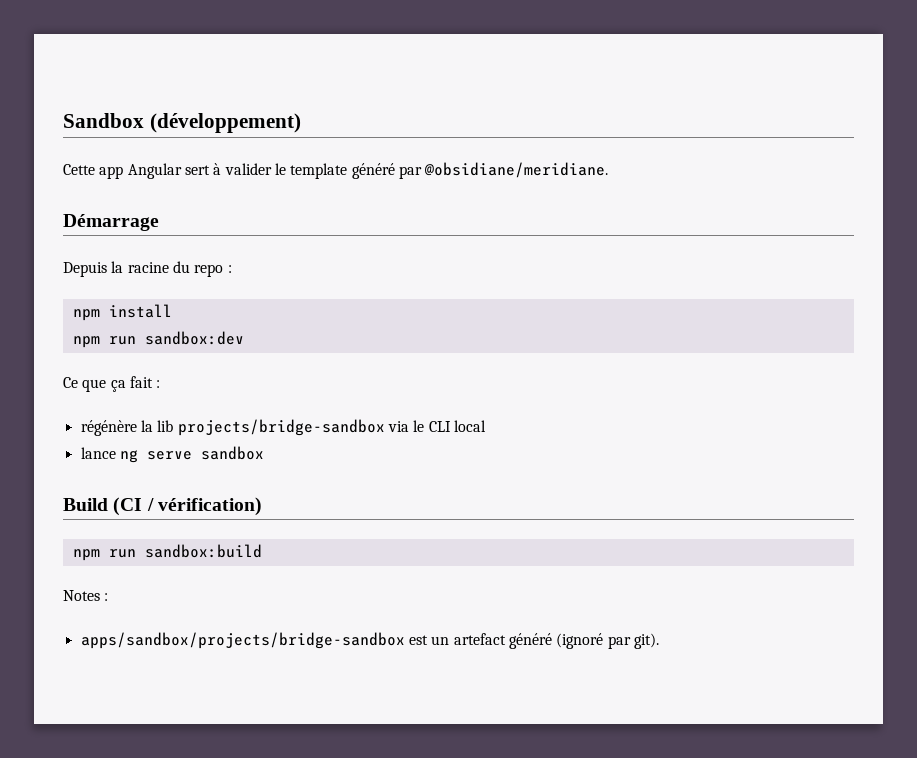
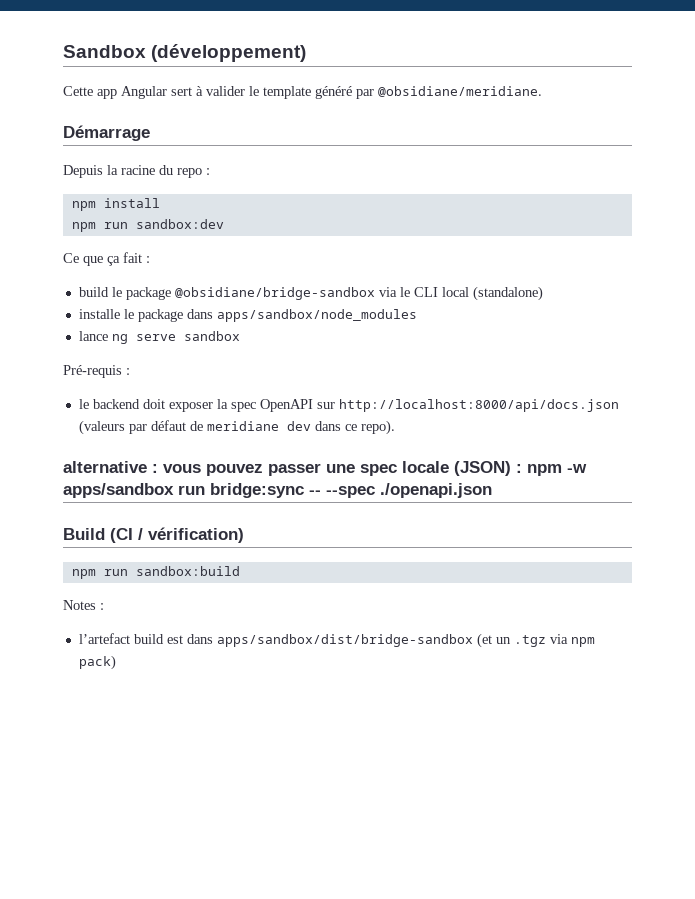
- régénère la lib projects/bridge-sandbox via le CLI local
+ build le package @obsidiane/bridge-sandbox via le CLI local (standalone)
+ installe le package dans apps/sandbox/node_modules
  lance ng serve sandbox
+ Pré-requis :
+ le backend doit exposer la spec OpenAPI sur http://localhost:8000/api/docs.json (valeurs par défaut de meridiane dev dans ce repo).
+ alternative : vous pouvez passer une spec locale (JSON) : npm -w apps/sandbox run bridge:sync -- --spec ./openapi.json
- apps/sandbox/projects/bridge-sandbox est un artefact généré (ignoré par git).
+ l’artefact build est dans apps/sandbox/dist/bridge-sandbox (et un .tgz via npm pack)

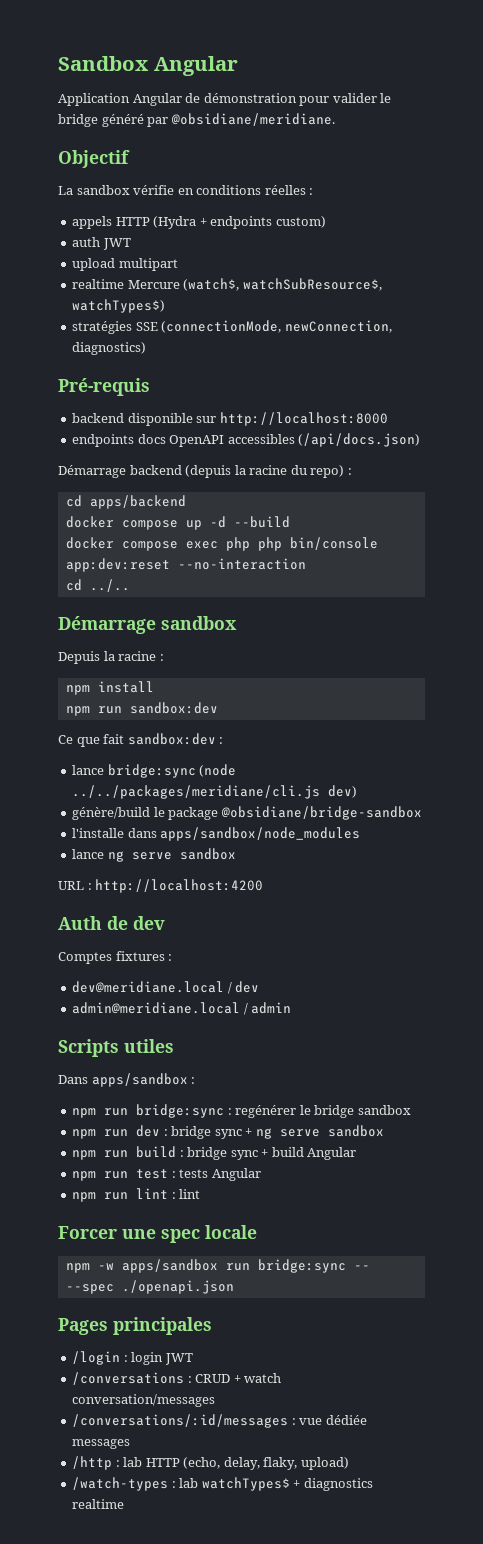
- Sandbox (développement)
- Cette app Angular sert à valider le template généré par @obsidiane/meridiane.
+ Sandbox Angular
+ Application Angular de démonstration pour valider le bridge généré par @obsidiane/meridiane.
- Démarrage
+ Objectif
+ La sandbox vérifie en conditions réelles :
+ appels HTTP (Hydra + endpoints custom)
+ auth JWT
+ upload multipart
+ realtime Mercure (watch$, watchSubResource$, watchTypes$)
+ stratégies SSE (connectionMode, newConnection, diagnostics)
+ Pré-requis
+ backend disponible sur http://localhost:8000
+ endpoints docs OpenAPI accessibles (/api/docs.json)
+ Démarrage backend (depuis la racine du repo) :
+ cd apps/backend
+ docker compose up -d --build
+ docker compose exec php php bin/console app:dev:reset --no-interaction
+ cd ../..
+ Démarrage sandbox
- Depuis la racine du repo :
+ Depuis la racine :
- Ce que ça fait :
- build le package @obsidiane/bridge-sandbox via le CLI local (standalone)
- installe le package dans apps/sandbox/node_modules
+ Ce que fait sandbox:dev :
+ lance bridge:sync (node ../../packages/meridiane/cli.js dev)
+ génère/build le package @obsidiane/bridge-sandbox
+ l'installe dans apps/sandbox/node_modules
- Pré-requis :
- le backend doit exposer la spec OpenAPI sur http://localhost:8000/api/docs.json (valeurs par défaut de meridiane dev dans ce repo).
- alternative : vous pouvez passer une spec locale (JSON) : npm -w apps/sandbox run bridge:sync -- --spec ./openapi.json
+ URL : http://localhost:4200
+ Auth de dev
+ Comptes fixtures :
+ dev@meridiane.local / dev
+ admin@meridiane.local / admin
+ Scripts utiles
+ Dans apps/sandbox :
+ npm run bridge:sync : regénérer le bridge sandbox
+ npm run dev : bridge sync + ng serve sandbox
+ npm run build : bridge sync + build Angular
+ npm run test : tests Angular
+ npm run lint : lint
+ Forcer une spec locale
+ npm -w apps/sandbox run bridge:sync -- --spec ./openapi.json
- Build (CI / vérification)
- npm run sandbox:build
- Notes :
- l’artefact build est dans apps/sandbox/dist/bridge-sandbox (et un .tgz via npm pack)
+ Pages principales
+ /login : login JWT
+ /conversations : CRUD + watch conversation/messages
+ /conversations/:id/messages : vue dédiée messages
+ /http : lab HTTP (echo, delay, flaky, upload)
+ /watch-types : lab watchTypes$ + diagnostics realtime

